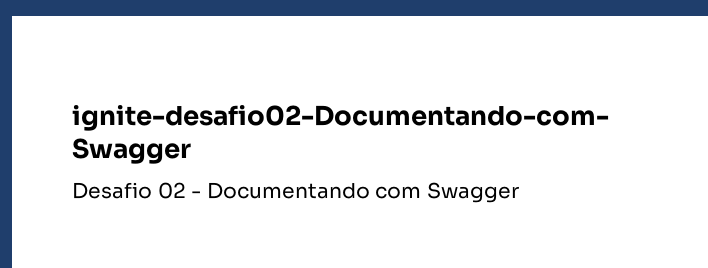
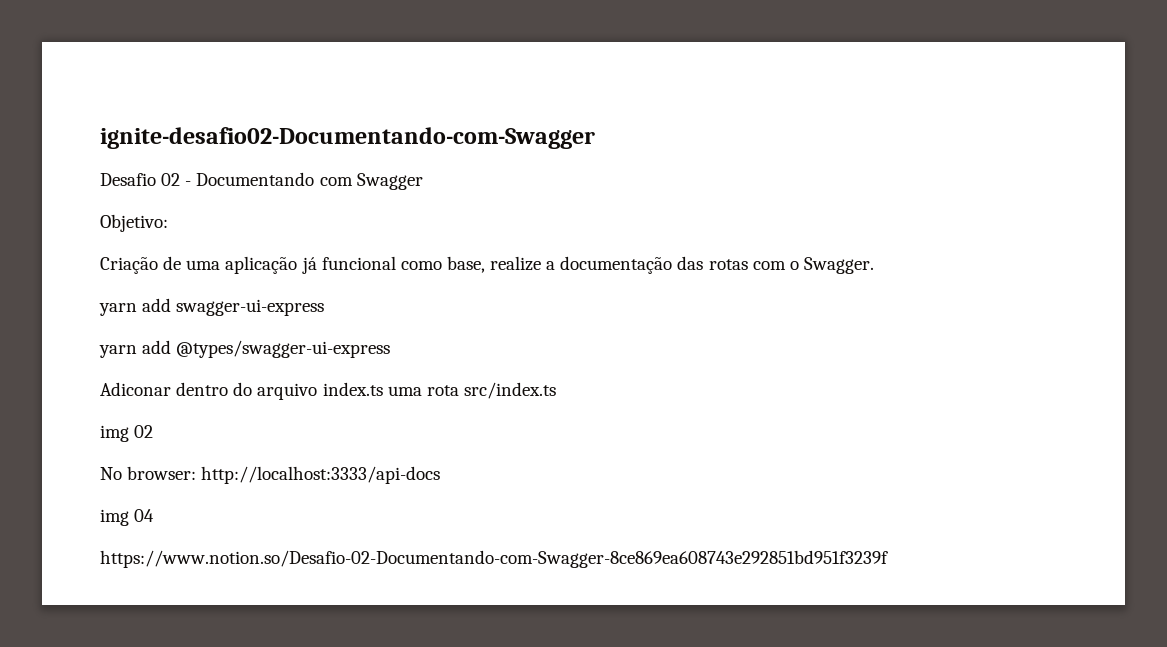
+ Objetivo:
+ Criação de uma aplicação já funcional como base, realize a documentação das rotas com o Swagger.
+ yarn add swagger-ui-express
+ yarn add @types/swagger-ui-express
+ Adiconar dentro do arquivo index.ts uma rota src/index.ts
+ img 02
+ No browser: http://localhost:3333/api-docs
+ img 04
+ https://www.notion.so/Desafio-02-Documentando-com-Swagger-8ce869ea608743e292851bd951f3239f

